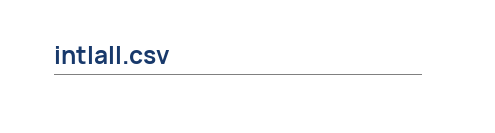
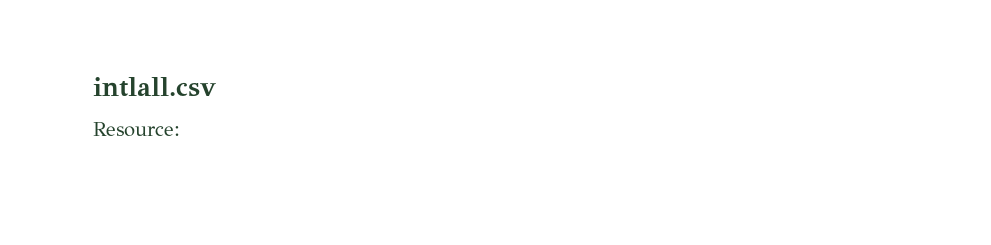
+ Resource:

